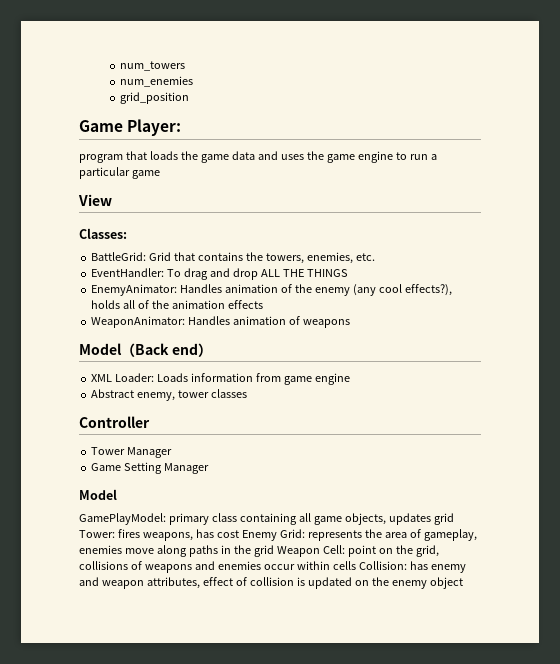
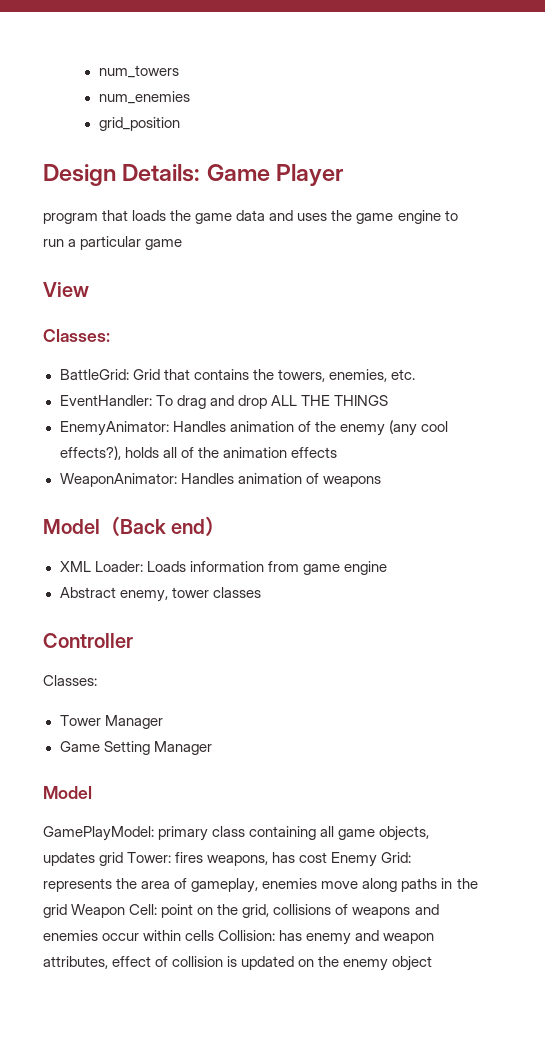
- Game Player:
+ Design Details: Game Player
  Controller
+ Classes:

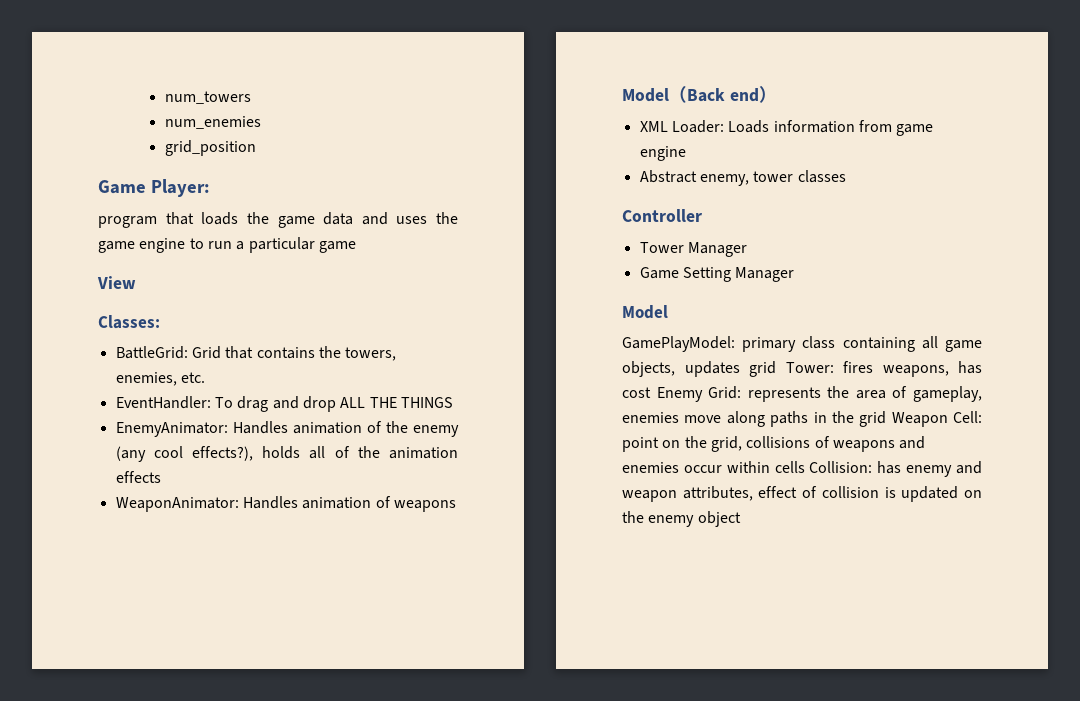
- Design Details: Game Player
+ Game Player:
  Controller
- Classes:

